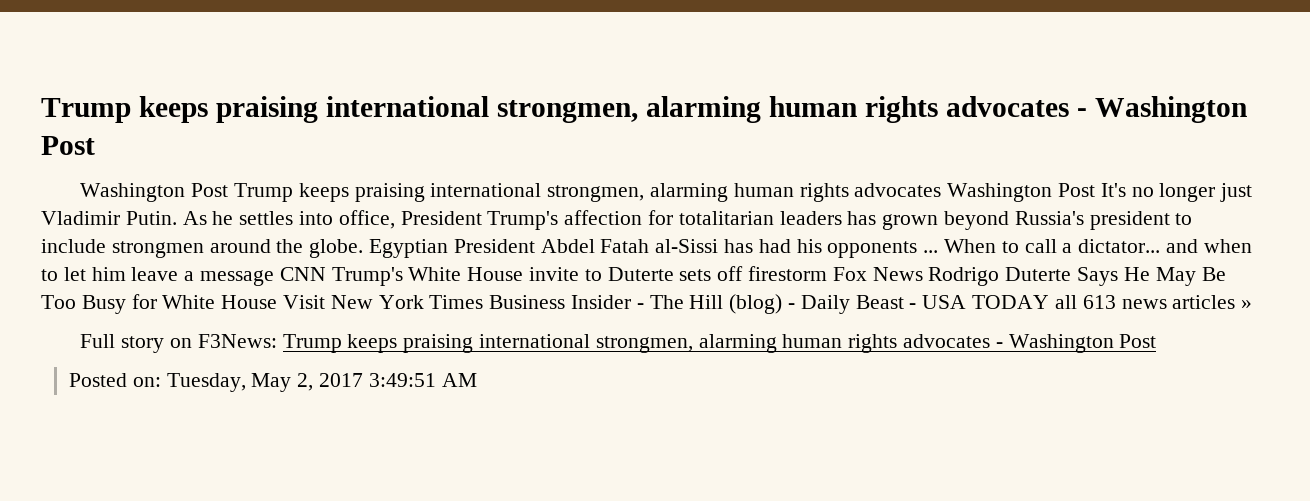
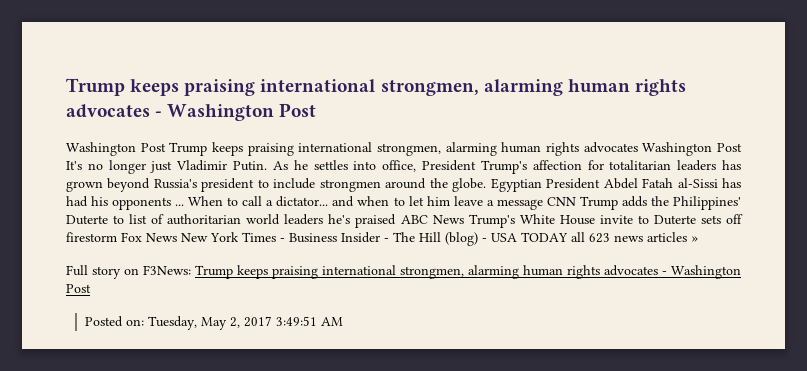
- When to call a dictator... and when to let him leave a message CNN Trump's White House invite to Duterte sets off firestorm Fox News Rodrigo Duterte Says He May Be Too Busy for White House Visit New York Times Business Insider - The Hill (blog) - Daily Beast - USA TODAY all 613 news articles »
+ When to call a dictator... and when to let him leave a message CNN Trump adds the Philippines' Duterte to list of authoritarian world leaders he's praised ABC News Trump's White House invite to Duterte sets off firestorm Fox News New York Times - Business Insider - The Hill (blog) - USA TODAY all 623 news articles »

